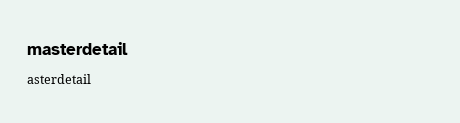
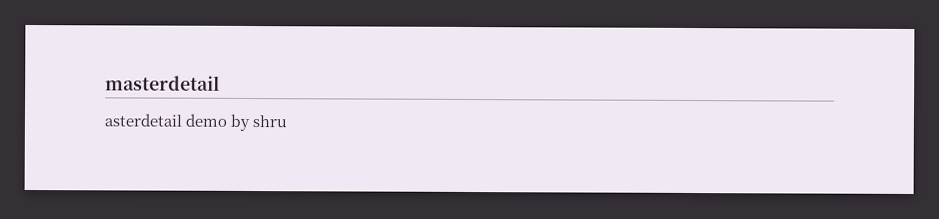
- asterdetail
+ asterdetail demo by shru

